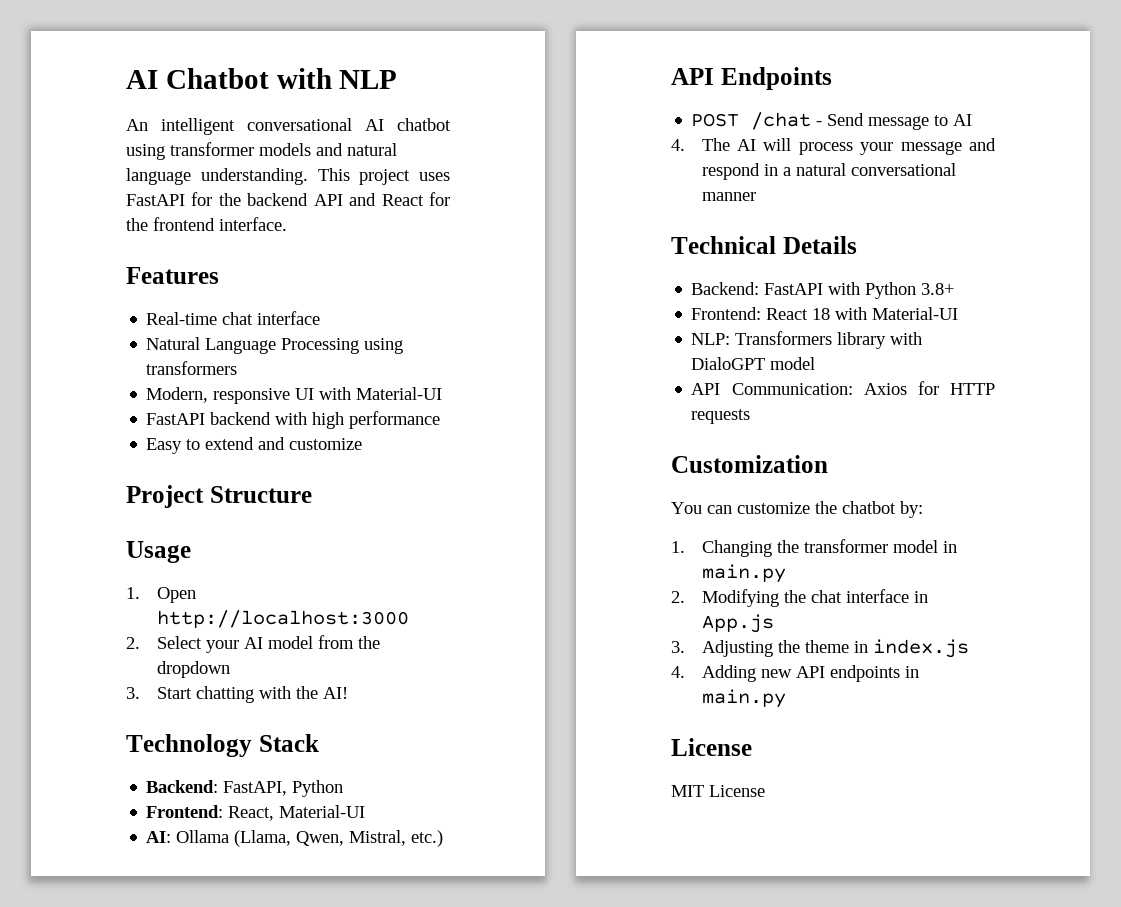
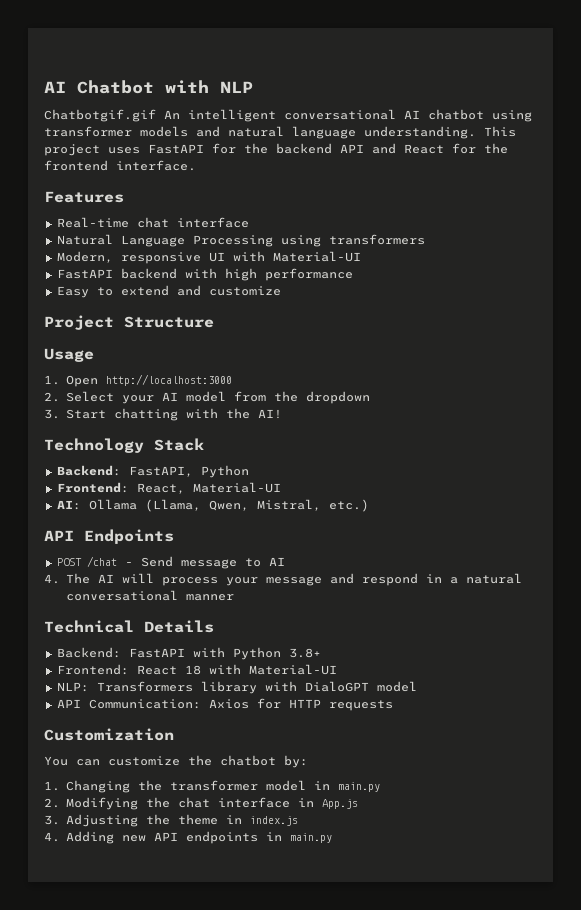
- An intelligent conversational AI chatbot using transformer models and natural language understanding.
+ Chatbotgif.gif An intelligent conversational AI chatbot using transformer models and natural language understanding.
  4. Adding new API endpoints in main.py
- License
- MIT License

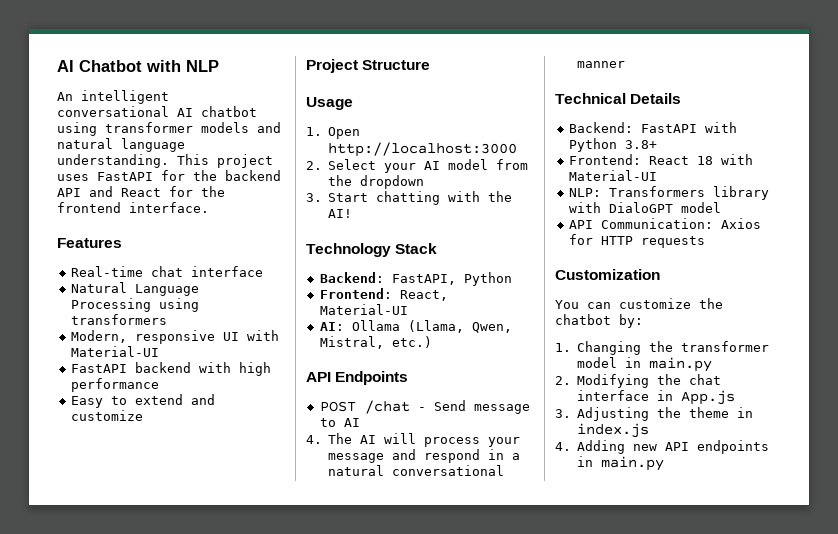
- Chatbotgif.gif An intelligent conversational AI chatbot using transformer models and natural language understanding.
+ An intelligent conversational AI chatbot using transformer models and natural language understanding.

